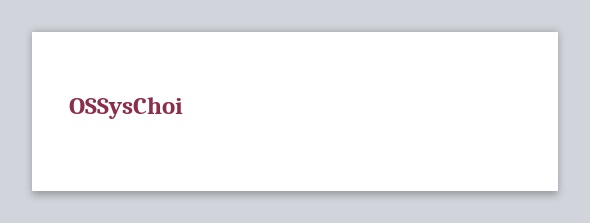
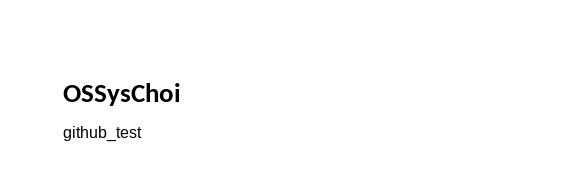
+ github_test

